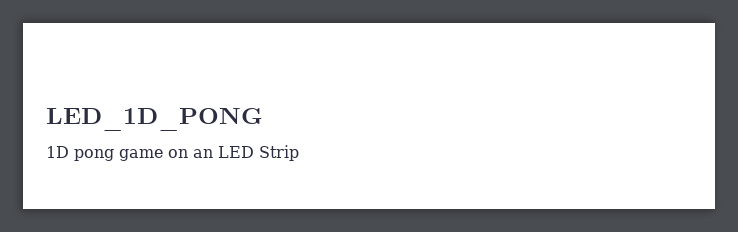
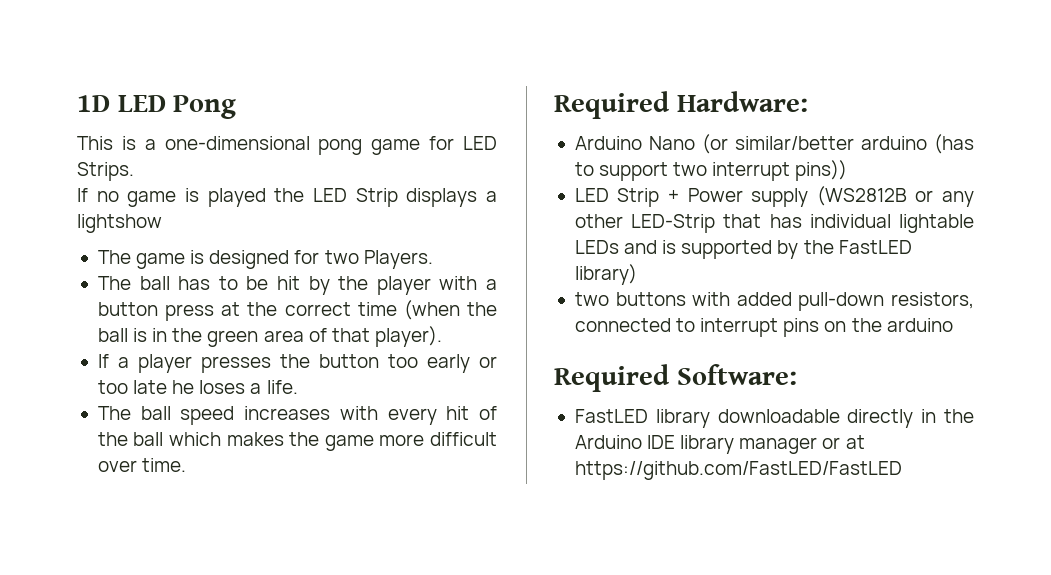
- LED_1D_PONG
- 1D pong game on an LED Strip
+ 1D LED Pong
+ This is a one-dimensional pong game for LED Strips.
+ If no game is played the LED Strip displays a lightshow
+ The game is designed for two Players.
+ The ball has to be hit by the player with a button press at the correct time (when the ball is in the green area of that player).
+ If a player presses the button too early or too late he loses a life.
+ The ball speed increases with every hit of the ball which makes the game more difficult over time.
+ Required Hardware:
+ Arduino Nano (or similar/better arduino (has to support two interrupt pins))
+ LED Strip + Power supply (WS2812B or any other LED-Strip that has individual lightable LEDs and is supported by the FastLED library)
+ two buttons with added pull-down resistors, connected to interrupt pins on the arduino
+ Required Software:
+ FastLED library downloadable directly in the Arduino IDE library manager or at https://github.com/FastLED/FastLED

